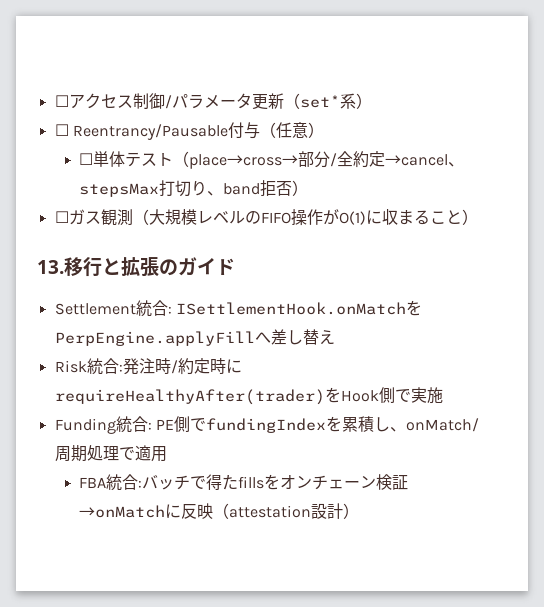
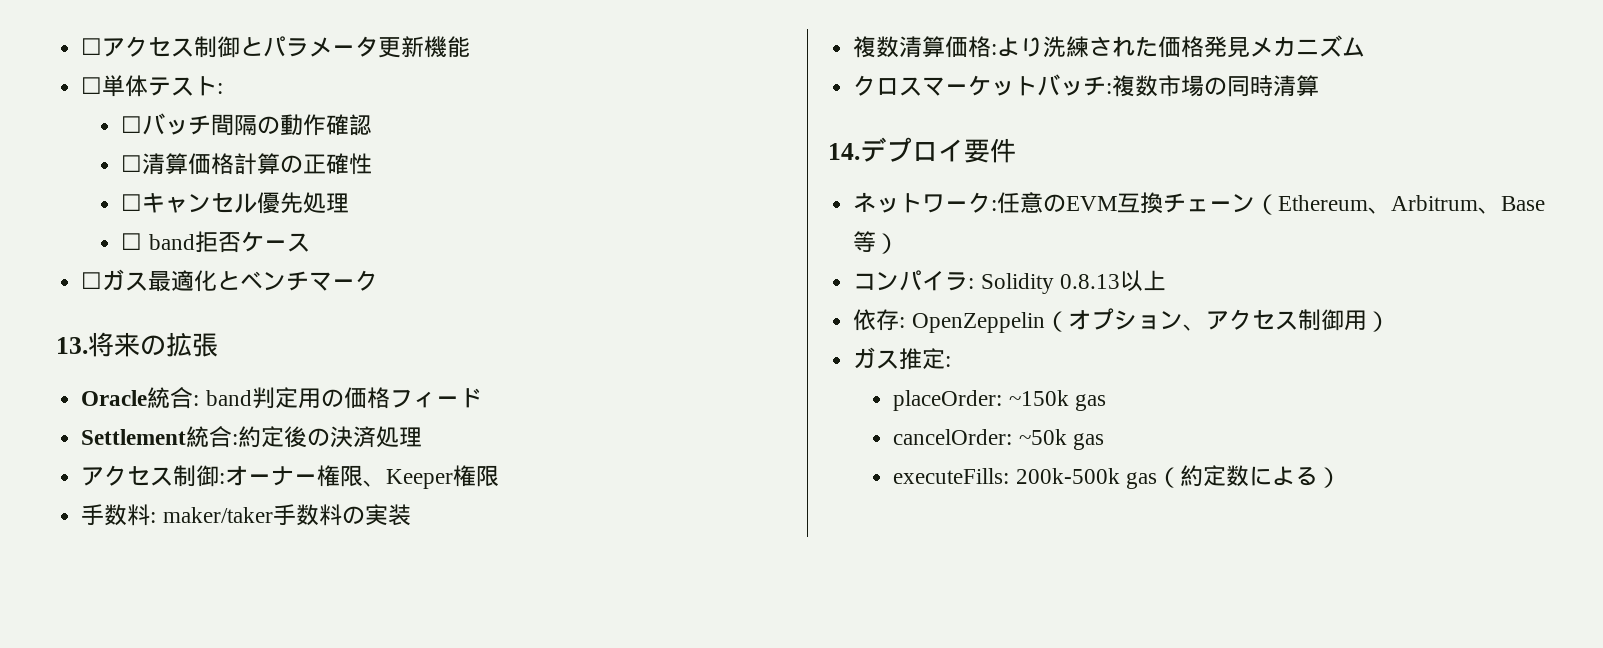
- ☐アクセス制御/パラメータ更新（set*系）
- ☐ Reentrancy/Pausable付与（任意）
- ☐単体テスト（place→cross→部分/全約定→cancel、stepsMax打切り、band拒否）
+ ☐アクセス制御とパラメータ更新機能
+ ☐単体テスト:
+ ☐バッチ間隔の動作確認
+ ☐清算価格計算の正確性
+ ☐キャンセル優先処理
+ ☐ band拒否ケース
- ☐ガス観測（大規模レベルのFIFO操作がO(1)に収まること）
+ ☐ガス最適化とベンチマーク
- 13.移行と拡張のガイド
- Settlement統合: ISettlementHook.onMatchをPerpEngine.applyFillへ差し替え
- Risk統合:発注時/約定時にrequireHealthyAfter(trader)をHook側で実施
- Funding統合: PE側でfundingIndexを累積し、onMatch/周期処理で適用
- FBA統合:バッチで得たfillsをオンチェーン検証→onMatchに反映（attestation設計）
+ 13.将来の拡張
+ Oracle統合: band判定用の価格フィード
+ Settlement統合:約定後の決済処理
+ アクセス制御:オーナー権限、Keeper権限
+ 手数料: maker/taker手数料の実装
+ 複数清算価格:より洗練された価格発見メカニズム
+ クロスマーケットバッチ:複数市場の同時清算
+ 14.デプロイ要件
+ ネットワーク:任意のEVM互換チェーン（Ethereum、Arbitrum、Base等）
+ コンパイラ: Solidity 0.8.13以上
+ 依存: OpenZeppelin（オプション、アクセス制御用）
+ ガス推定:
+ placeOrder: ~150k gas
+ cancelOrder: ~50k gas
+ executeFills: 200k-500k gas（約定数による）

